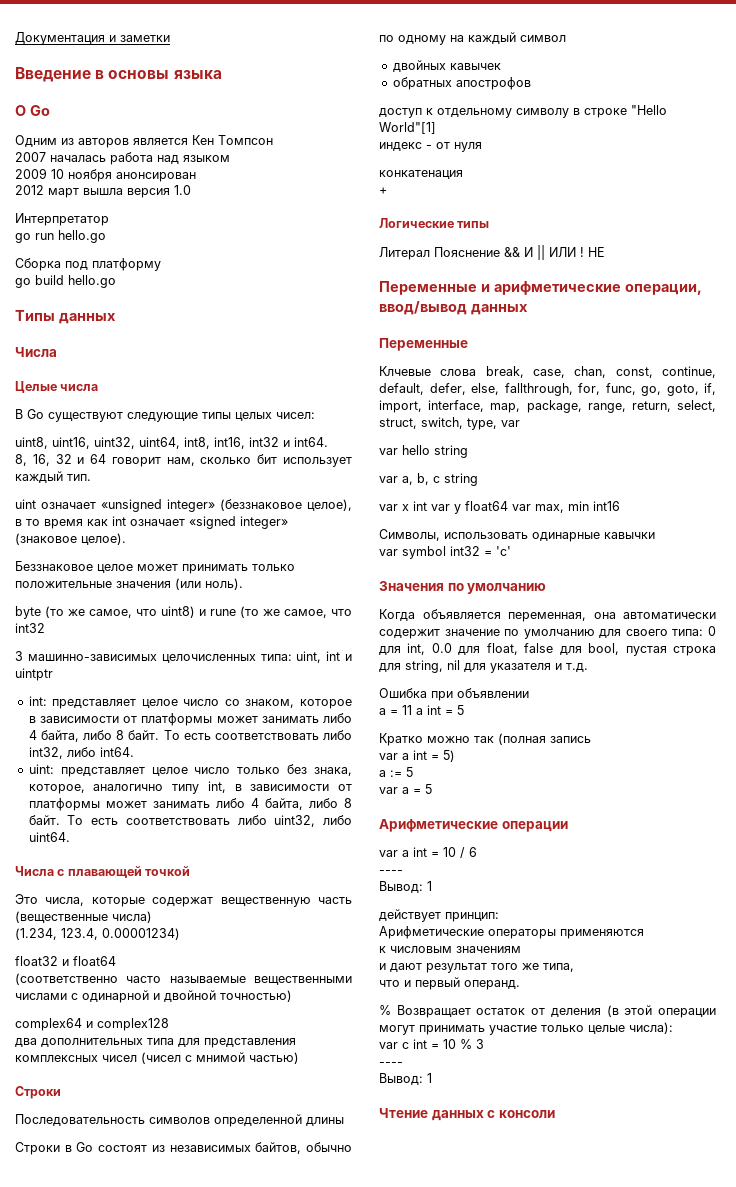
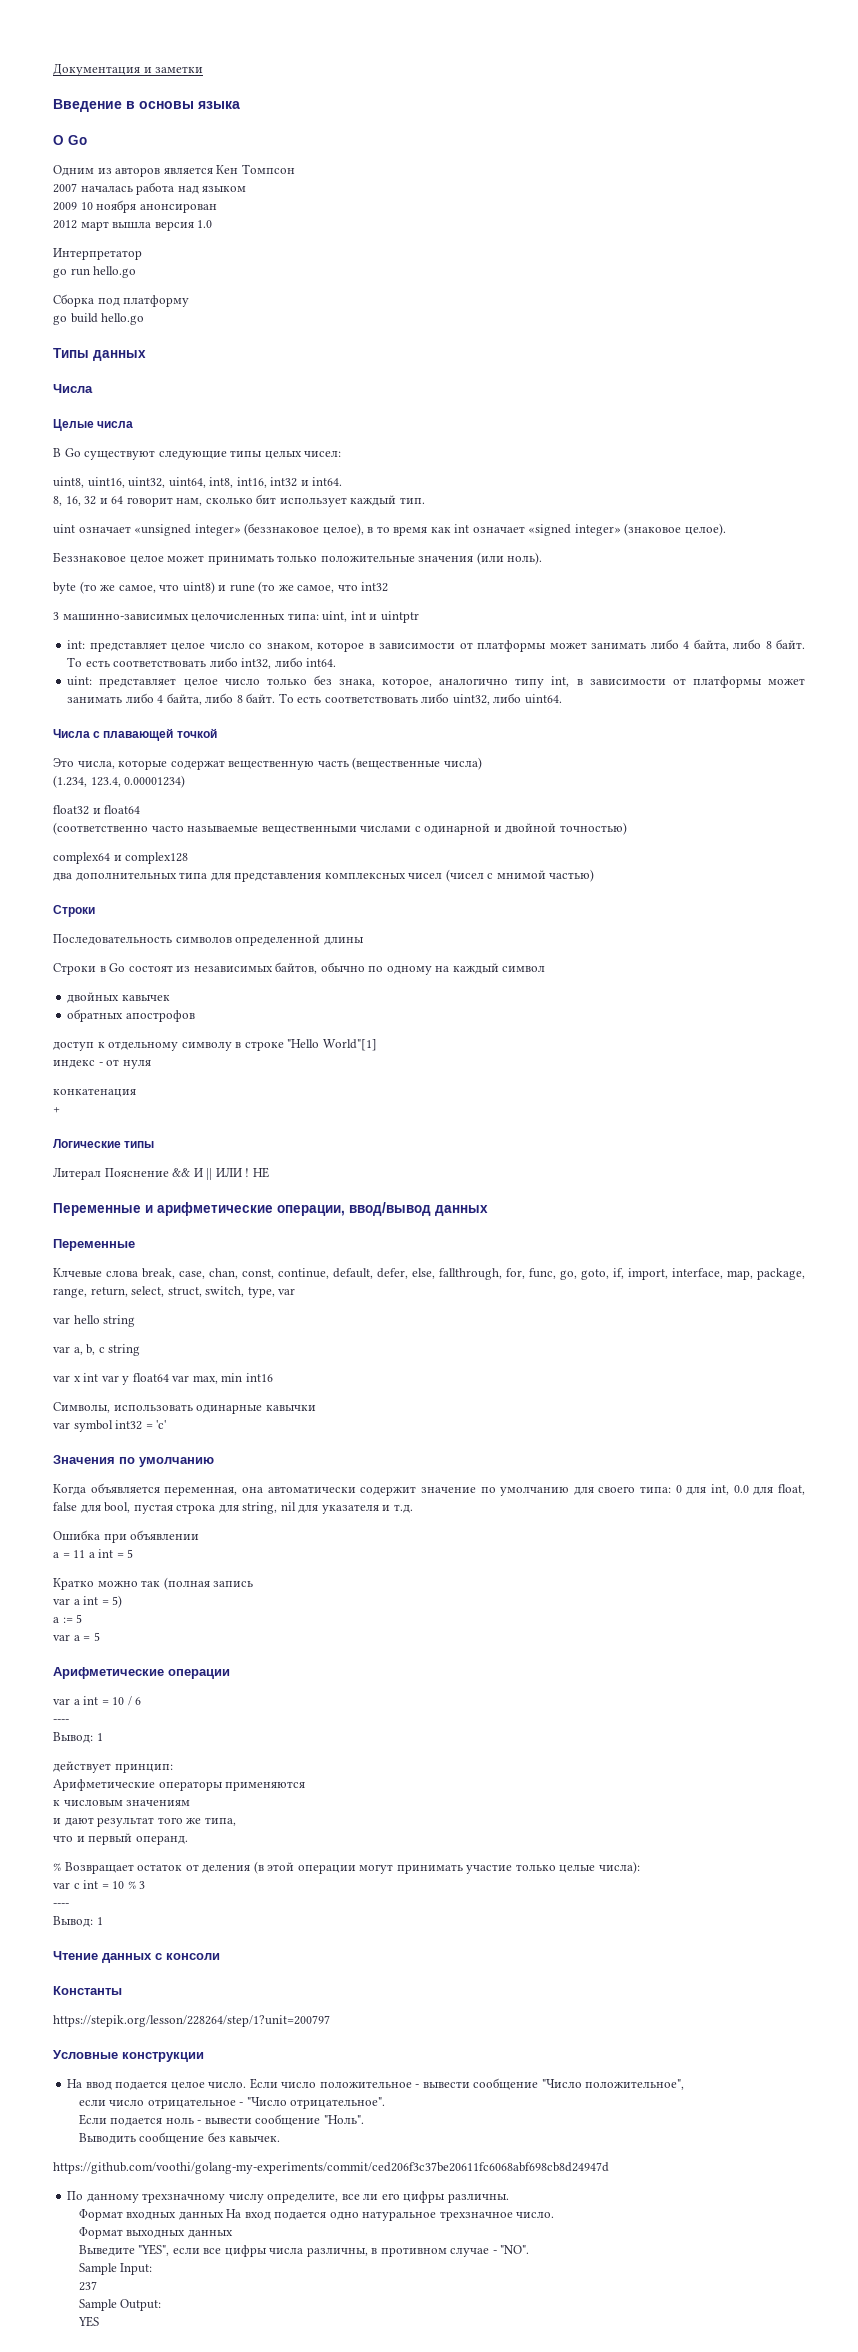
+ Константы
+ https://stepik.org/lesson/228264/step/1?unit=200797
+ Условные конструкции
+ На ввод подается целое число. Если число положительное - вывести сообщение "Число положительное",
+ если число отрицательное - "Число отрицательное".
+ Если подается ноль - вывести сообщение "Ноль".
+ Выводить сообщение без кавычек.
+ https://github.com/voothi/golang-my-experiments/commit/ced206f3c37be20611fc6068abf698cb8d24947d
+ По данному трехзначному числу определите, все ли его цифры различны.
+ Формат входных данных На вход подается одно натуральное трехзначное число.
+ Формат выходных данных
+ Выведите "YES", если все цифры числа различны, в противном случае - "NO".
+ Sample Input:
+ 237
+ Sample Output:
+ YES

